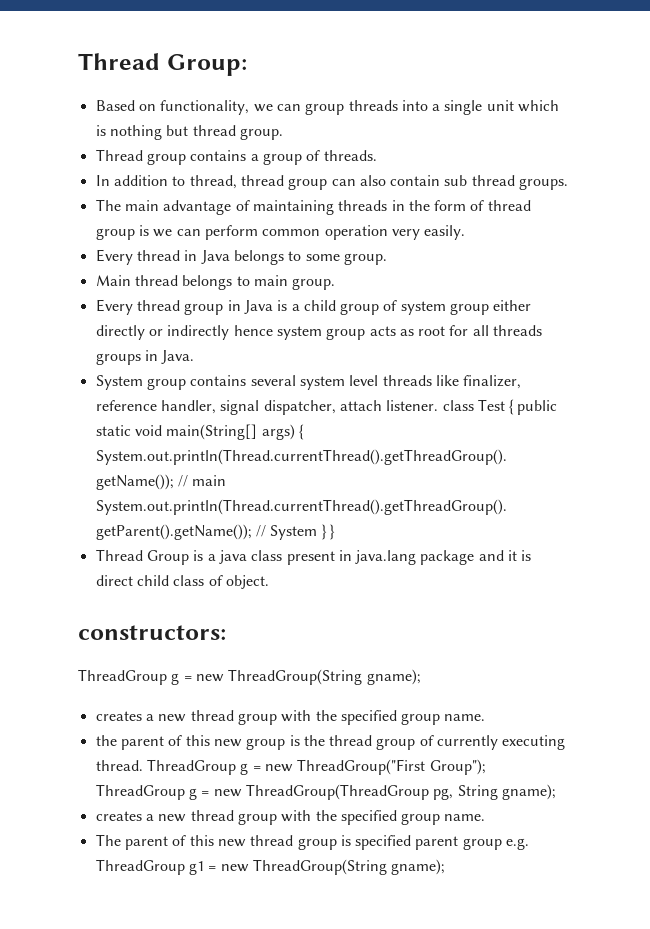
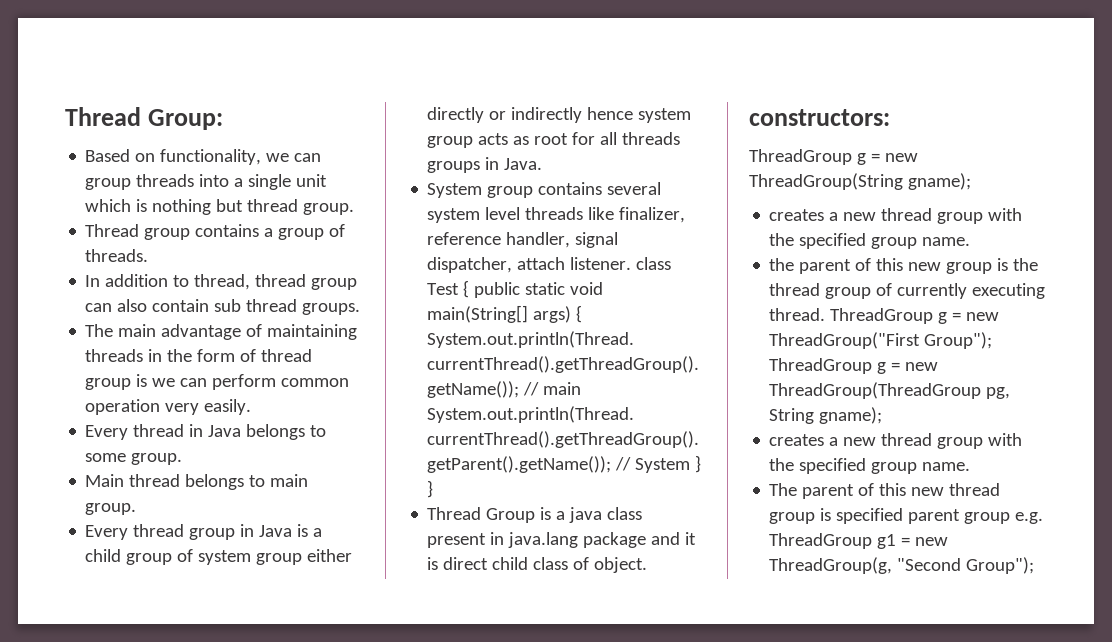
- The parent of this new thread group is specified parent group e.g. ThreadGroup g1 = new ThreadGroup(String gname);
+ The parent of this new thread group is specified parent group e.g. ThreadGroup g1 = new ThreadGroup(g, "Second Group");

